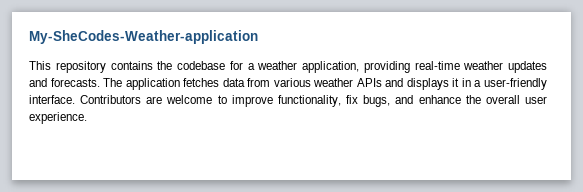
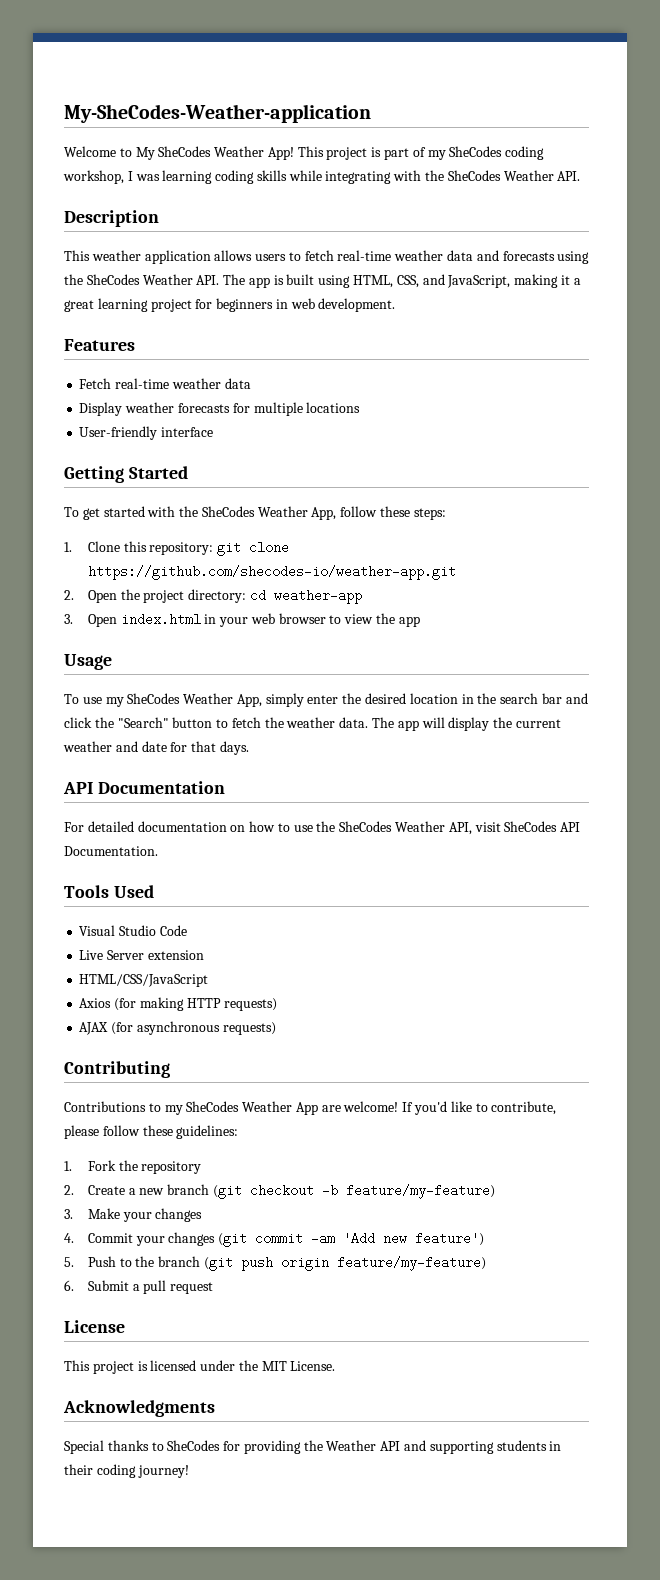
- This repository contains the codebase for a weather application, providing real-time weather updates and forecasts. The application fetches data from various weather APIs and displays it in a user-friendly interface. Contributors are welcome to improve functionality, fix bugs, and enhance the overall user experience.
+ Welcome to My SheCodes Weather App! This project is part of my SheCodes coding workshop, I was learning coding skills while integrating with the SheCodes Weather API.
+ Description
+ This weather application allows users to fetch real-time weather data and forecasts using the SheCodes Weather API. The app is built using HTML, CSS, and JavaScript, making it a great learning project for beginners in web development.
+ Features
+ Fetch real-time weather data
+ Display weather forecasts for multiple locations
+ User-friendly interface
+ Getting Started
+ To get started with the SheCodes Weather App, follow these steps:
+ 1. Clone this repository: git clone https://github.com/shecodes-io/weather-app.git
+ 2. Open the project directory: cd weather-app
+ 3. Open index.html in your web browser to view the app
+ Usage
+ To use my SheCodes Weather App, simply enter the desired location in the search bar and click the "Search" button to fetch the weather data. The app will display the current weather and date for that days.
+ API Documentation
+ For detailed documentation on how to use the SheCodes Weather API, visit SheCodes API Documentation.
+ Tools Used
+ Visual Studio Code
+ Live Server extension
+ HTML/CSS/JavaScript
+ Axios (for making HTTP requests)
+ AJAX (for asynchronous requests)
+ Contributing
+ Contributions to my SheCodes Weather App are welcome! If you'd like to contribute, please follow these guidelines:
+ 1. Fork the repository
+ 2. Create a new branch (git checkout -b feature/my-feature)
+ 3. Make your changes
+ 4. Commit your changes (git commit -am 'Add new feature')
+ 5. Push to the branch (git push origin feature/my-feature)
+ 6. Submit a pull request
+ License
+ This project is licensed under the MIT License.
+ Acknowledgments
+ Special thanks to SheCodes for providing the Weather API and supporting students in their coding journey!

